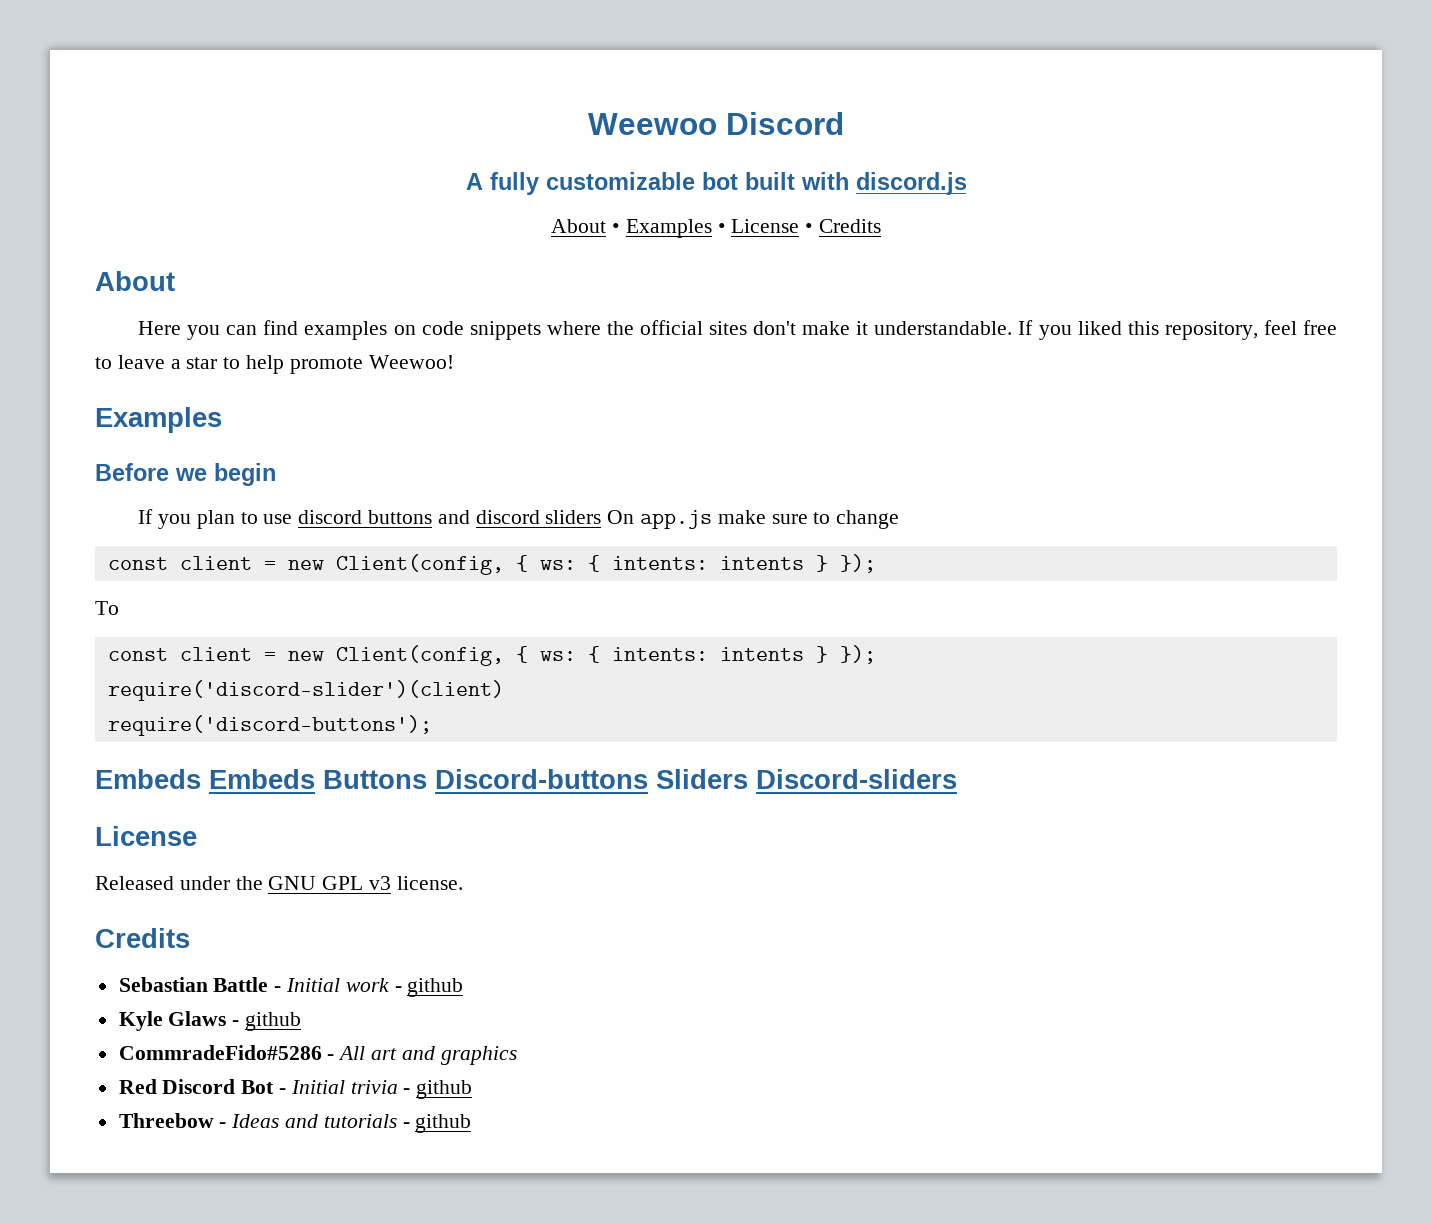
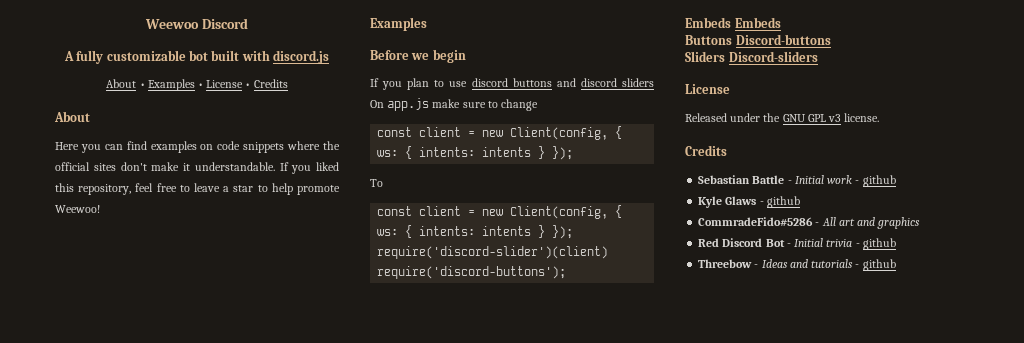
- Embeds Embeds Buttons Discord-buttons Sliders Discord-sliders
+ Embeds Embeds
+ Buttons Discord-buttons
+ Sliders Discord-sliders

